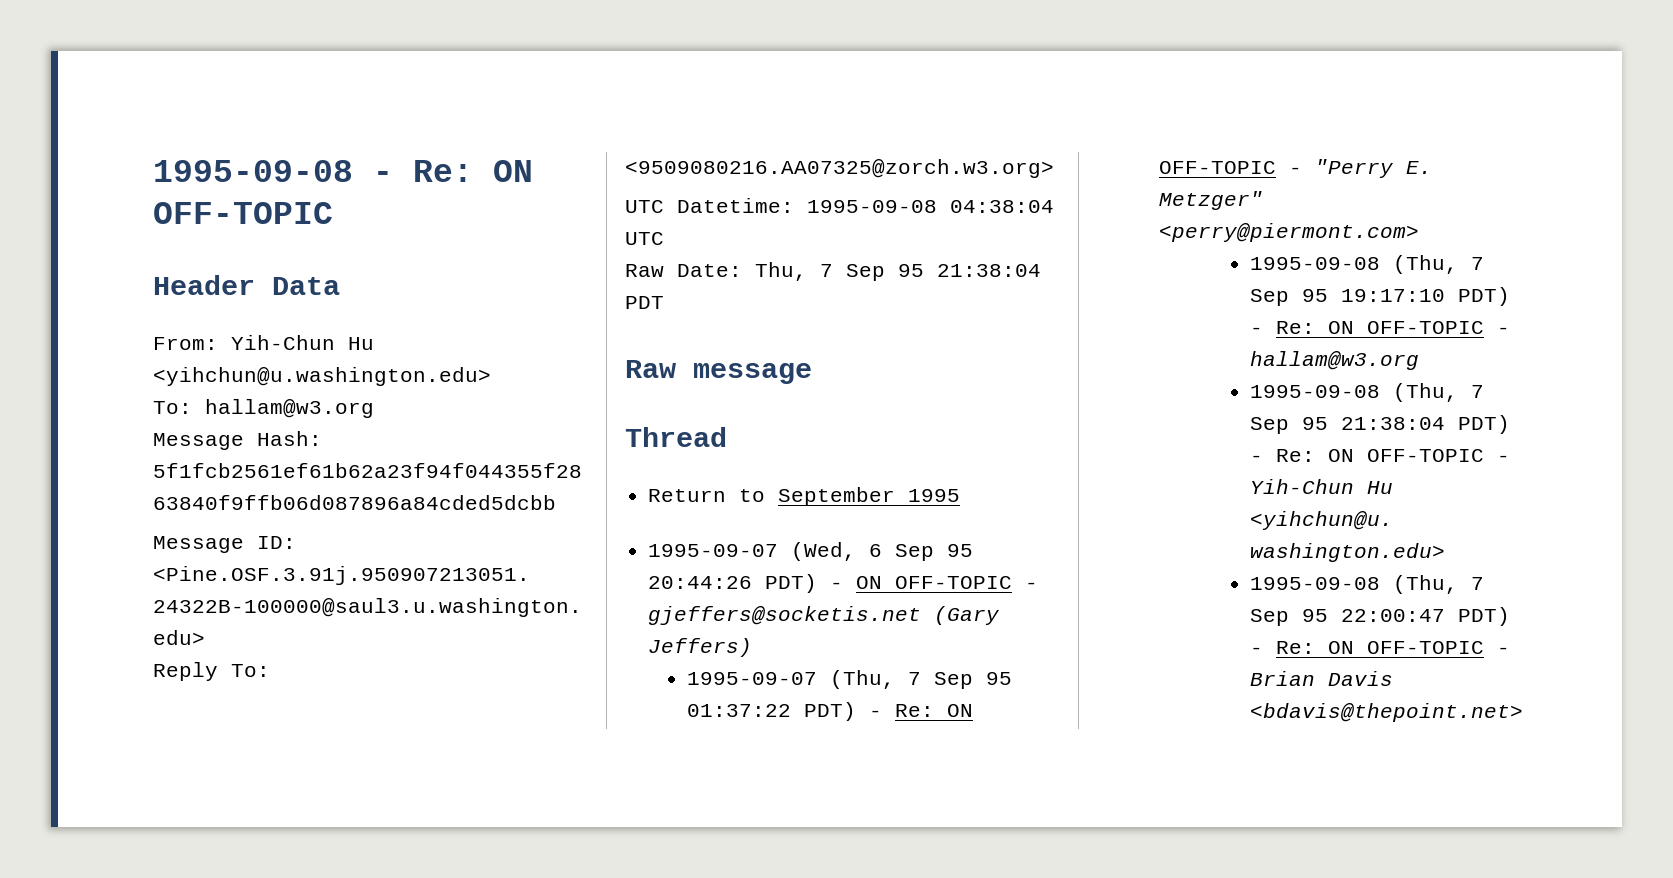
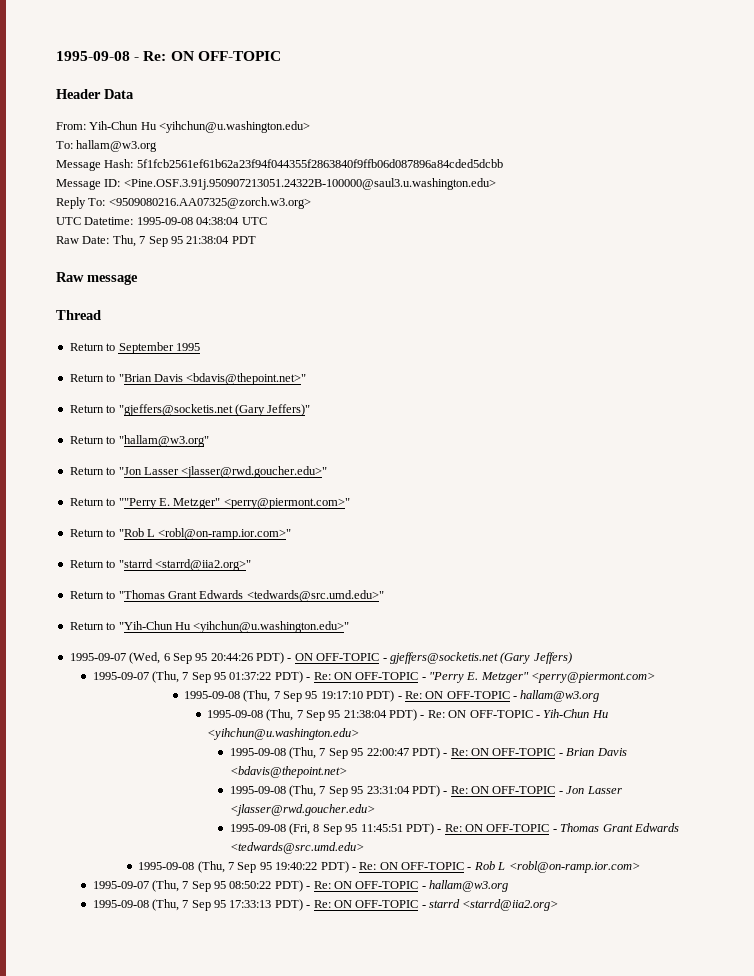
+ Return to "Brian Davis <bdavis@thepoint.net>"
+ Return to "gjeffers@socketis.net (Gary Jeffers)"
+ Return to "hallam@w3.org"
+ Return to "Jon Lasser <jlasser@rwd.goucher.edu>"
+ Return to ""Perry E. Metzger" <perry@piermont.com>"
+ Return to "Rob L <robl@on-ramp.ior.com>"
+ Return to "starrd <starrd@iia2.org>"
+ Return to "Thomas Grant Edwards <tedwards@src.umd.edu>"
+ Return to "Yih-Chun Hu <yihchun@u.washington.edu>"
+ 1995-09-08 (Thu, 7 Sep 95 23:31:04 PDT) - Re: ON OFF-TOPIC - Jon Lasser <jlasser@rwd.goucher.edu>
+ 1995-09-08 (Fri, 8 Sep 95 11:45:51 PDT) - Re: ON OFF-TOPIC - Thomas Grant Edwards <tedwards@src.umd.edu>
+ 1995-09-08 (Thu, 7 Sep 95 19:40:22 PDT) - Re: ON OFF-TOPIC - Rob L <robl@on-ramp.ior.com>
+ 1995-09-07 (Thu, 7 Sep 95 08:50:22 PDT) - Re: ON OFF-TOPIC - hallam@w3.org
+ 1995-09-08 (Thu, 7 Sep 95 17:33:13 PDT) - Re: ON OFF-TOPIC - starrd <starrd@iia2.org>

